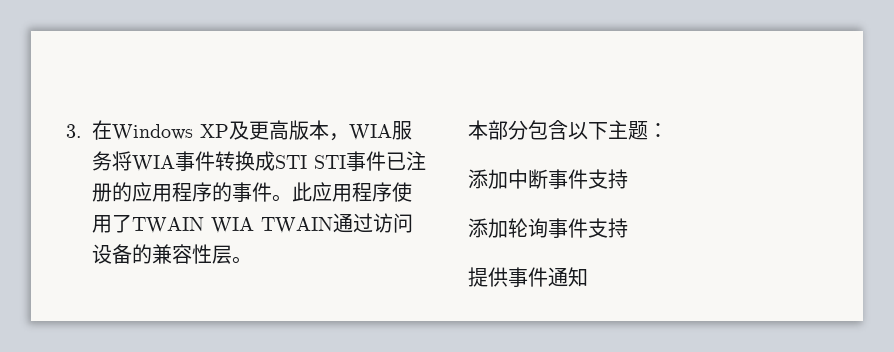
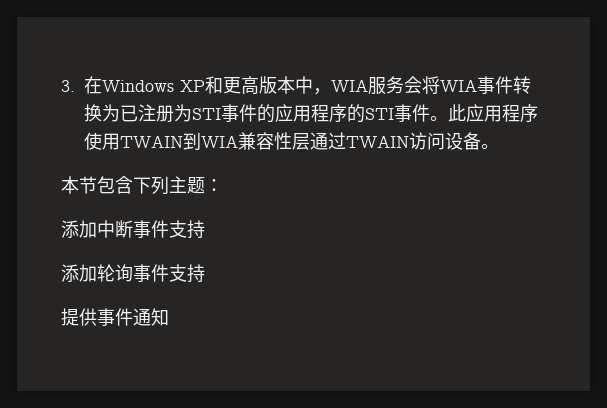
- 3.在Windows XP及更高版本，WIA服务将WIA事件转换成STI STI事件已注册的应用程序的事件。
+ 3.在Windows XP和更高版本中，WIA服务会将WIA事件转换为已注册为STI事件的应用程序的STI事件。
- 此应用程序使用了TWAIN WIA TWAIN通过访问设备的兼容性层。
- 本部分包含以下主题：
+ 此应用程序使用TWAIN到WIA兼容性层通过TWAIN访问设备。
+ 本节包含下列主题：

